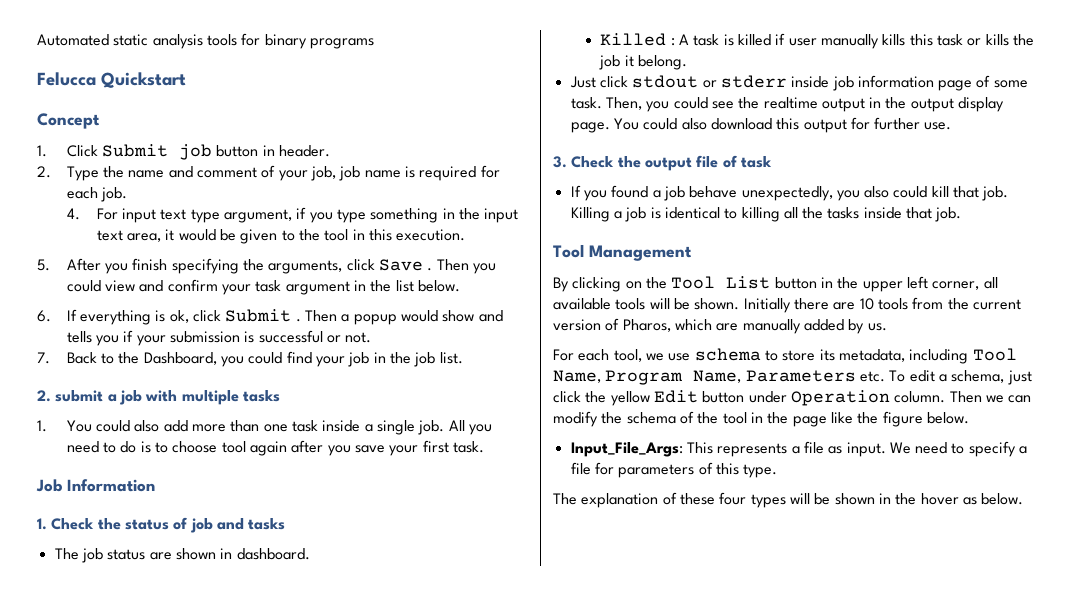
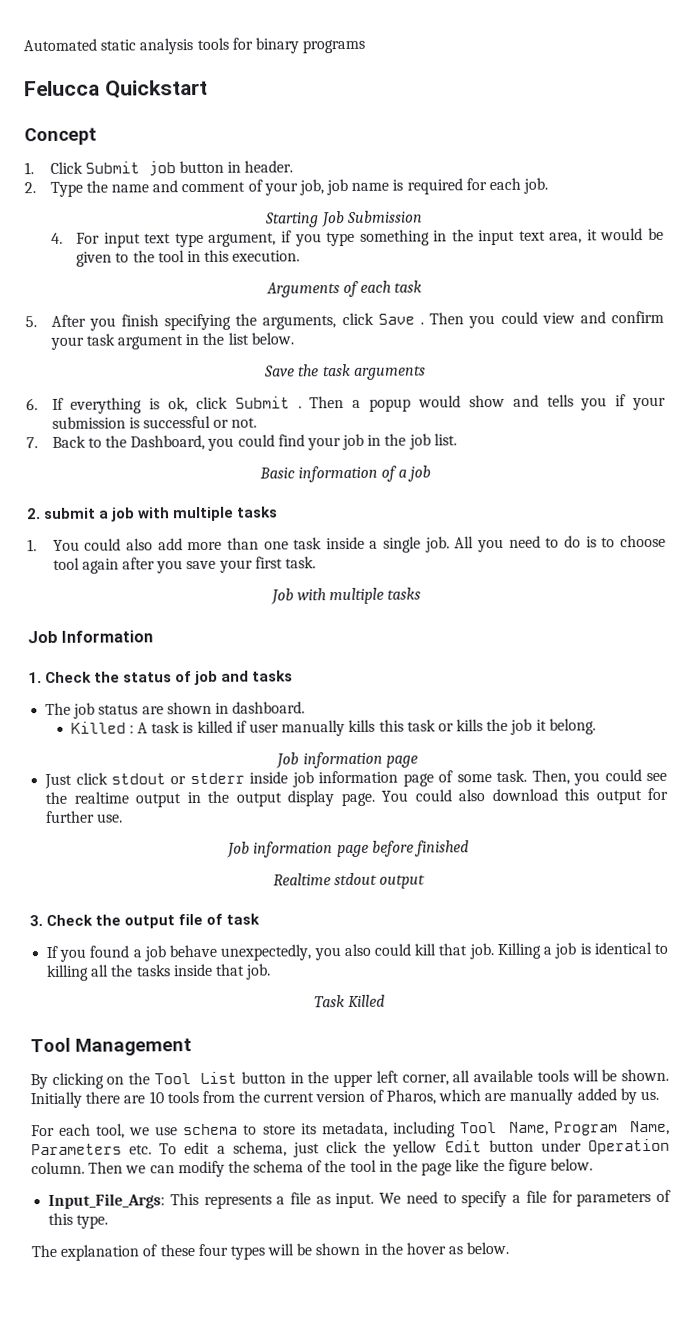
+ Starting Job Submission
+ Arguments of each task
+ Save the task arguments
+ Basic information of a job
+ Job with multiple tasks
  Killed : A task is killed if user manually kills this task or kills the job it belong.
+ Job information page
+ Job information page before finished
+ Realtime stdout output
+ Task Killed

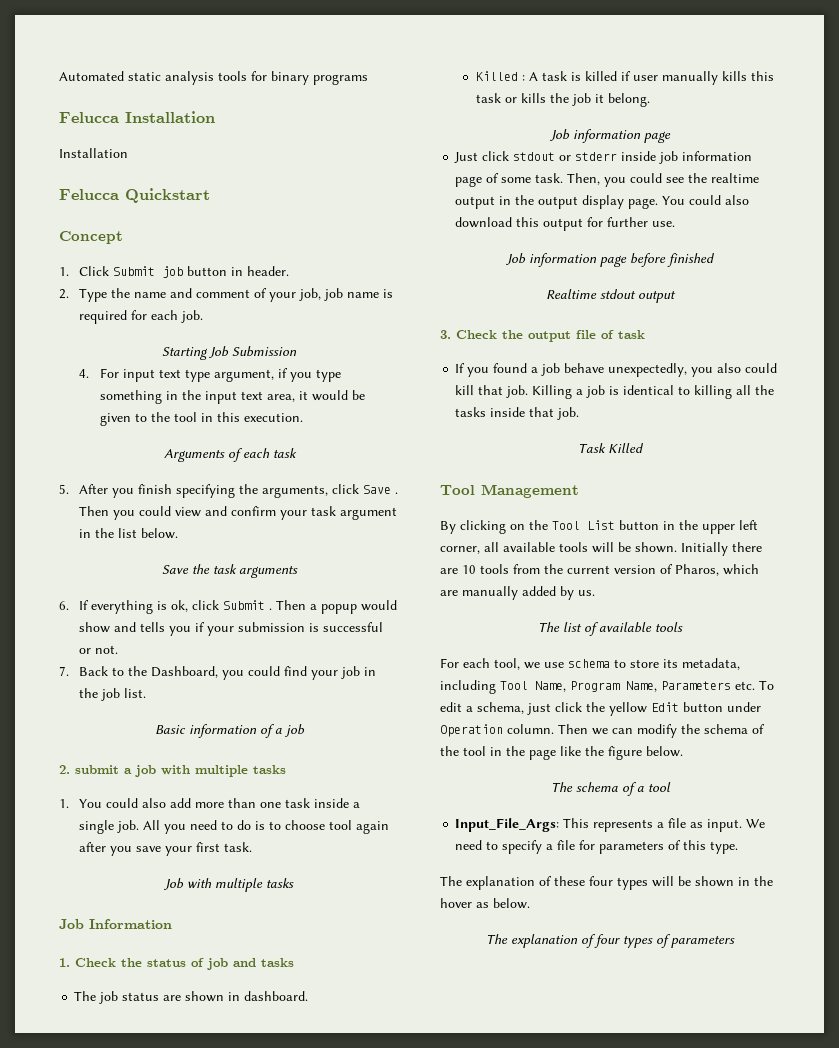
+ Felucca Installation
+ Installation
+ The list of available tools
+ The schema of a tool
+ The explanation of four types of parameters

